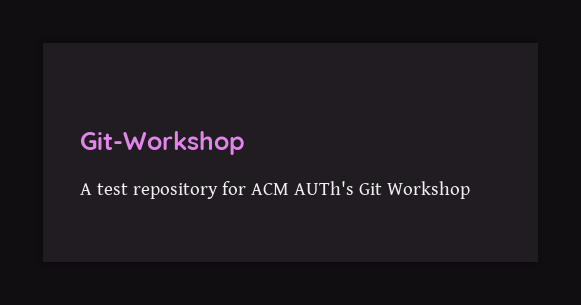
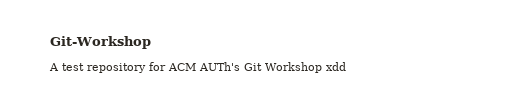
- A test repository for ACM AUTh's Git Workshop
+ A test repository for ACM AUTh's Git Workshop xdd

